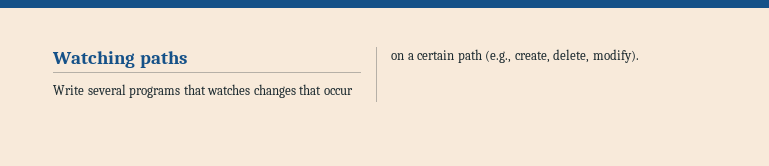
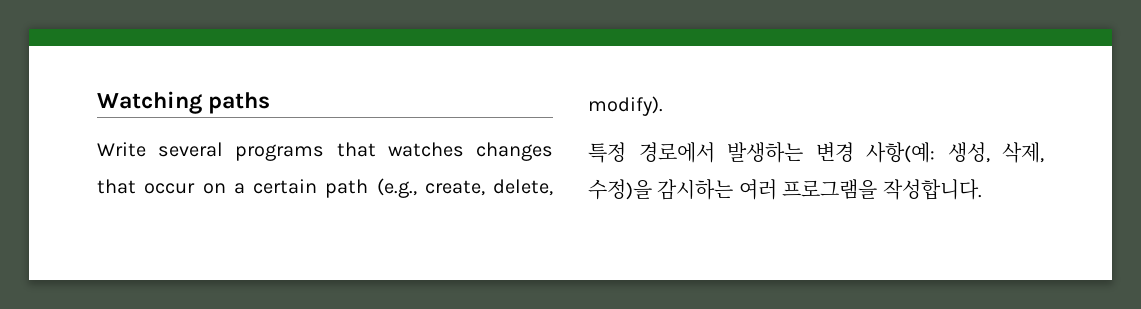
+ 특정 경로에서 발생하는 변경 사항(예: 생성, 삭제, 수정)을 감시하는 여러 프로그램을 작성합니다.

